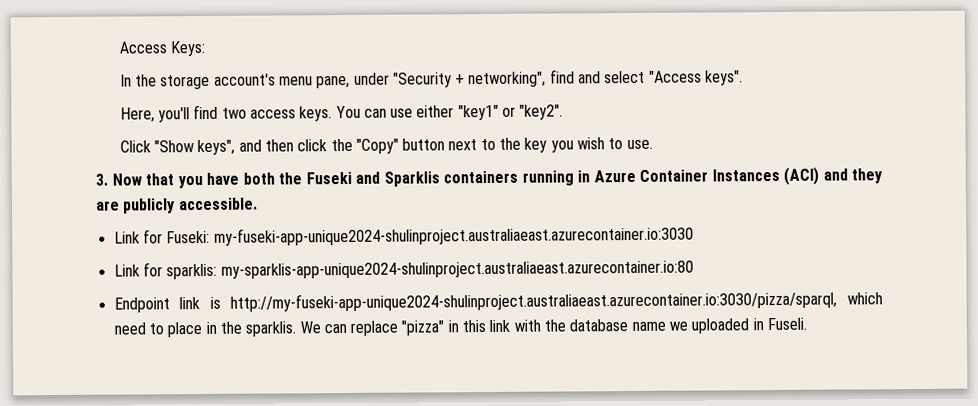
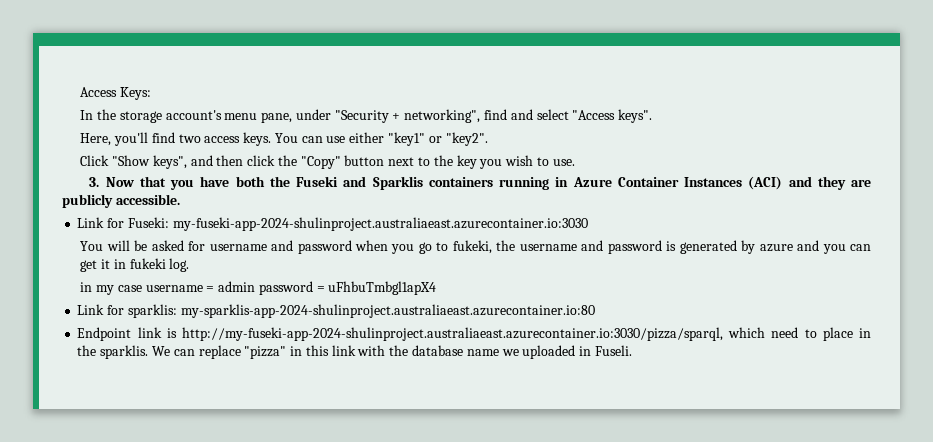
- Link for Fuseki: my-fuseki-app-unique2024-shulinproject.australiaeast.azurecontainer.io:3030
+ Link for Fuseki: my-fuseki-app-2024-shulinproject.australiaeast.azurecontainer.io:3030
+ You will be asked for username and password when you go to fukeki, the username and password is generated by azure and you can get it in fukeki log.
+ in my case username = admin password = uFhbuTmbgl1apX4
- Link for sparklis: my-sparklis-app-unique2024-shulinproject.australiaeast.azurecontainer.io:80
+ Link for sparklis: my-sparklis-app-2024-shulinproject.australiaeast.azurecontainer.io:80
- Endpoint link is http://my-fuseki-app-unique2024-shulinproject.australiaeast.azurecontainer.io:3030/pizza/sparql, which need to place in the sparklis.
+ Endpoint link is http://my-fuseki-app-2024-shulinproject.australiaeast.azurecontainer.io:3030/pizza/sparql, which need to place in the sparklis.

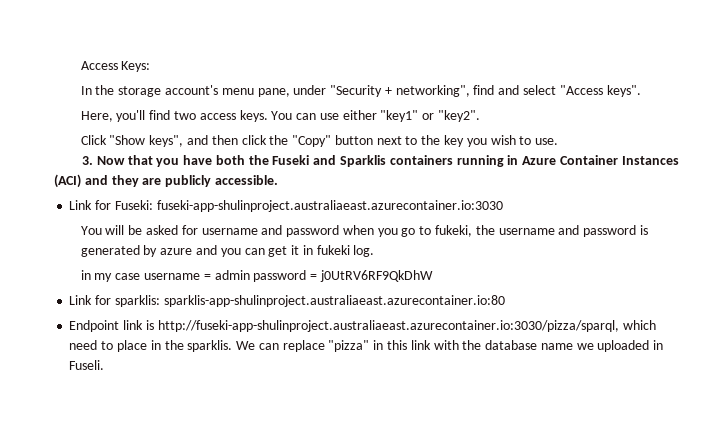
- Link for Fuseki: my-fuseki-app-2024-shulinproject.australiaeast.azurecontainer.io:3030
+ Link for Fuseki: fuseki-app-shulinproject.australiaeast.azurecontainer.io:3030
- in my case username = admin password = uFhbuTmbgl1apX4
+ in my case username = admin password = j0UtRV6RF9QkDhW
- Link for sparklis: my-sparklis-app-2024-shulinproject.australiaeast.azurecontainer.io:80
+ Link for sparklis: sparklis-app-shulinproject.australiaeast.azurecontainer.io:80
- Endpoint link is http://my-fuseki-app-2024-shulinproject.australiaeast.azurecontainer.io:3030/pizza/sparql, which need to place in the sparklis.
+ Endpoint link is http://fuseki-app-shulinproject.australiaeast.azurecontainer.io:3030/pizza/sparql, which need to place in the sparklis.

